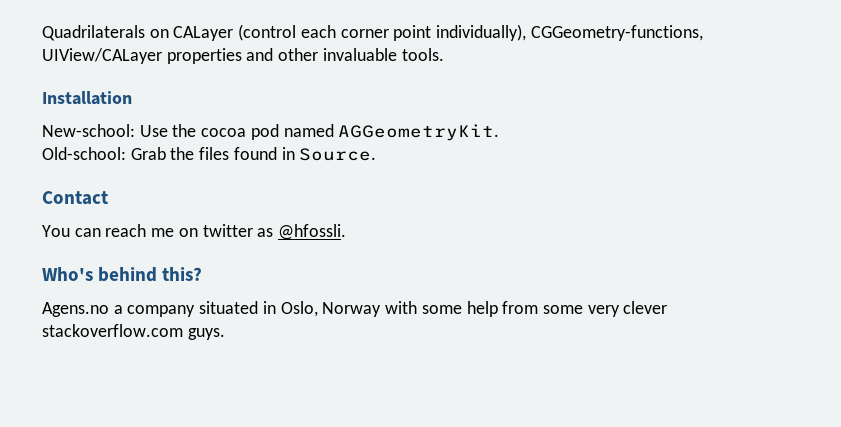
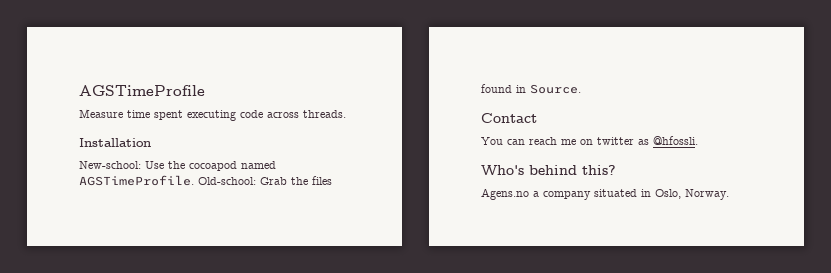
- Quadrilaterals on CALayer (control each corner point individually), CGGeometry-functions, UIView/CALayer properties and other invaluable tools.
+ AGSTimeProfile
+ Measure time spent executing code across threads.
- New-school: Use the cocoa pod named AGGeometryKit.
- Old-school: Grab the files found in Source.
+ New-school: Use the cocoapod named AGSTimeProfile. Old-school: Grab the files found in Source.
- Agens.no a company situated in Oslo, Norway with some help from some very clever stackoverflow.com guys.
+ Agens.no a company situated in Oslo, Norway.

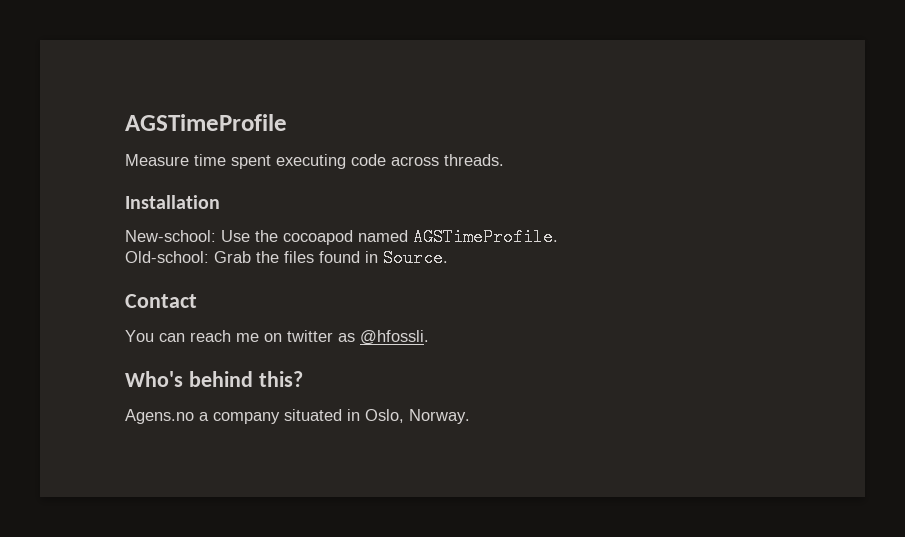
- New-school: Use the cocoapod named AGSTimeProfile. Old-school: Grab the files found in Source.
+ New-school: Use the cocoapod named AGSTimeProfile.
+ Old-school: Grab the files found in Source.

